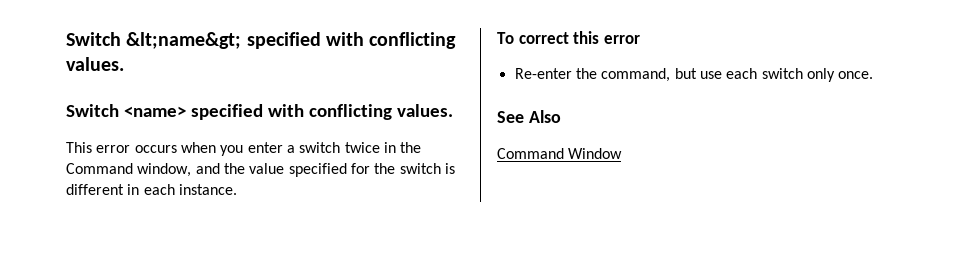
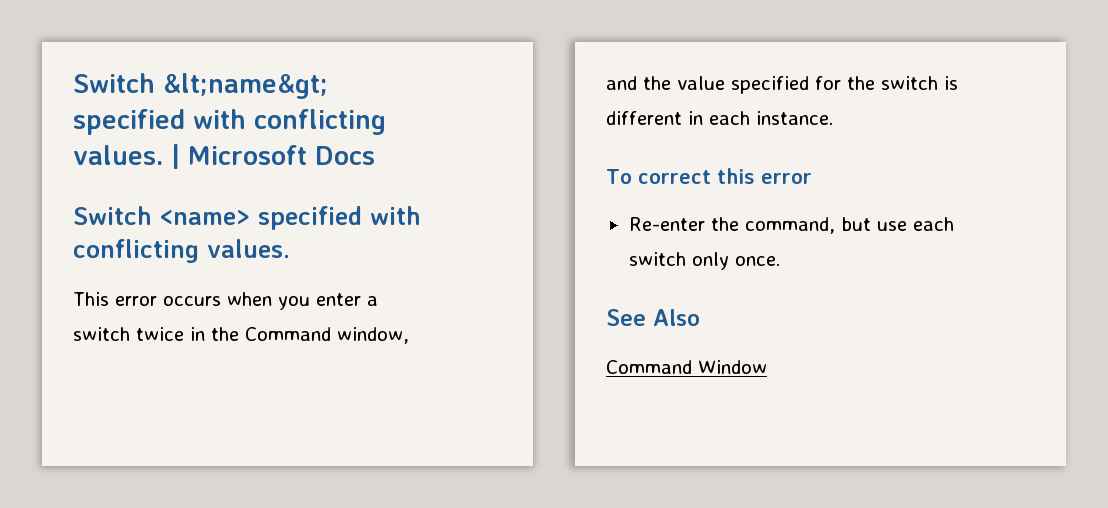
+ | Microsoft Docs

